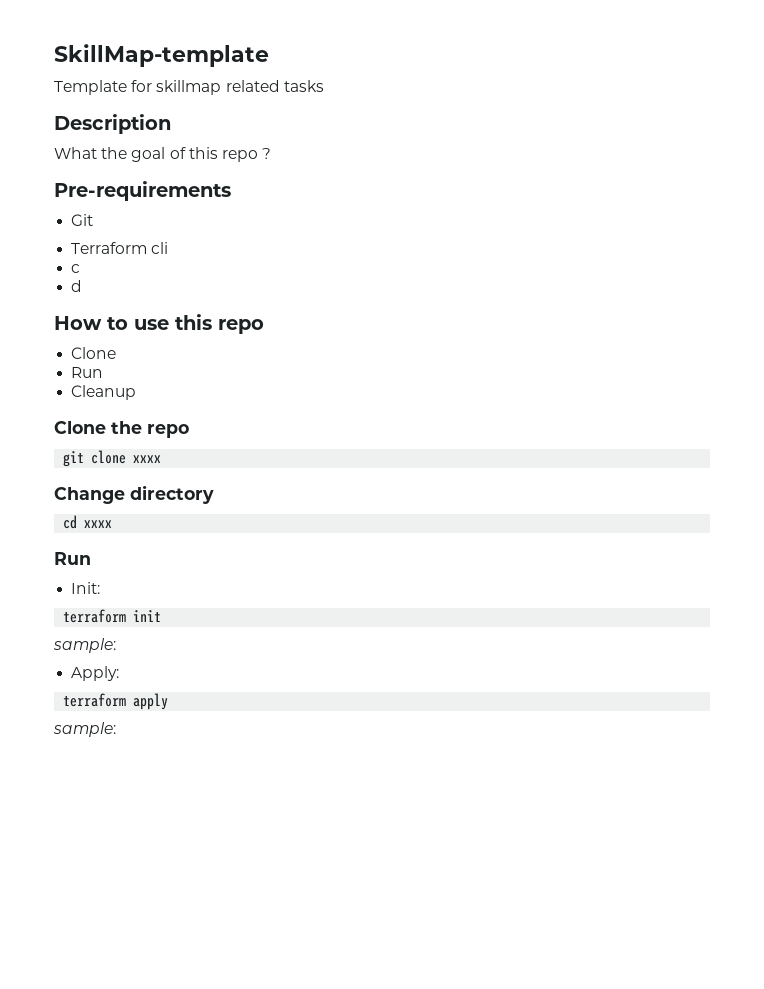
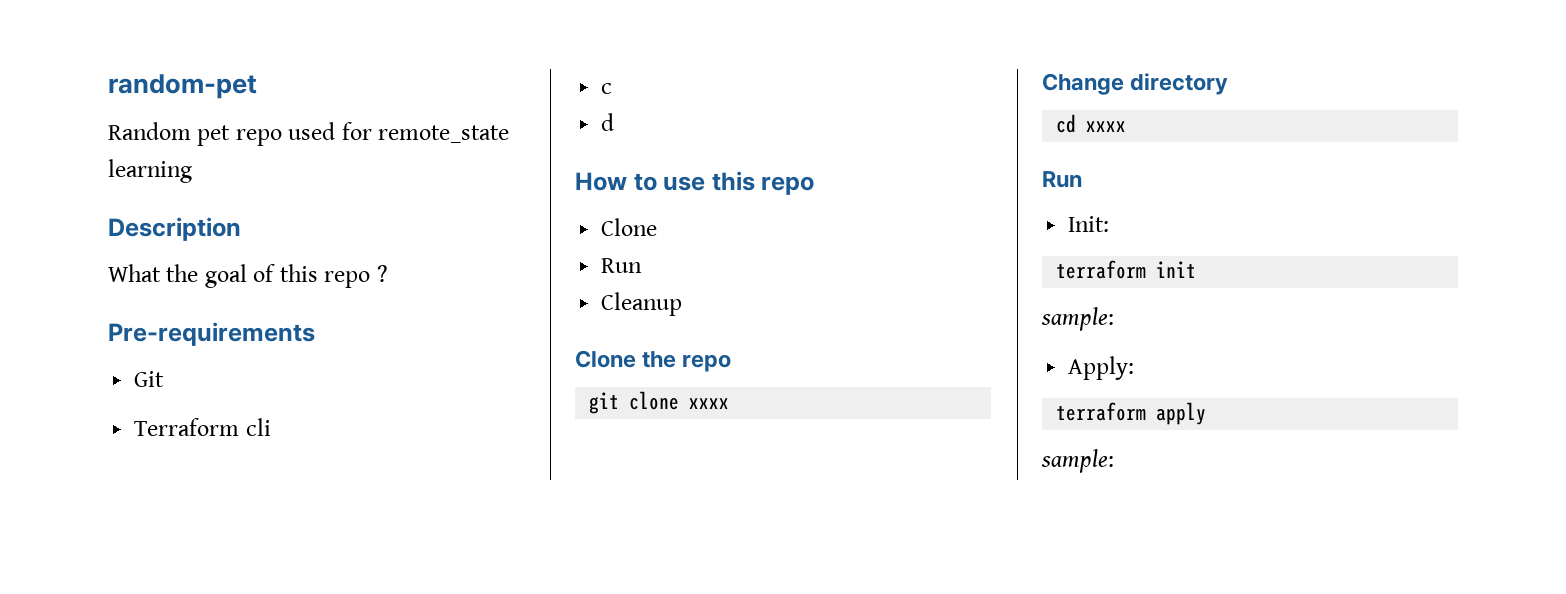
- SkillMap-template
- Template for skillmap related tasks
+ random-pet
+ Random pet repo used for remote_state learning

